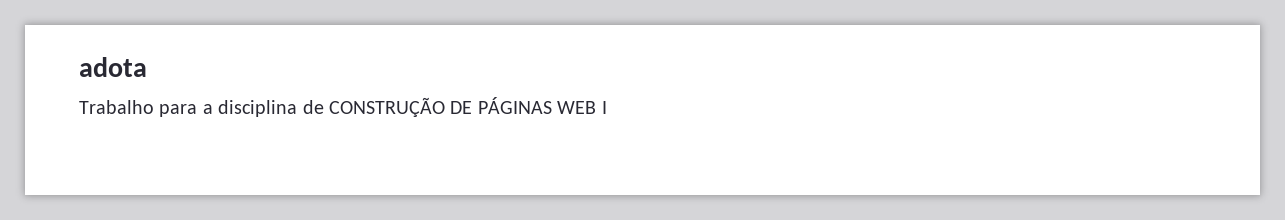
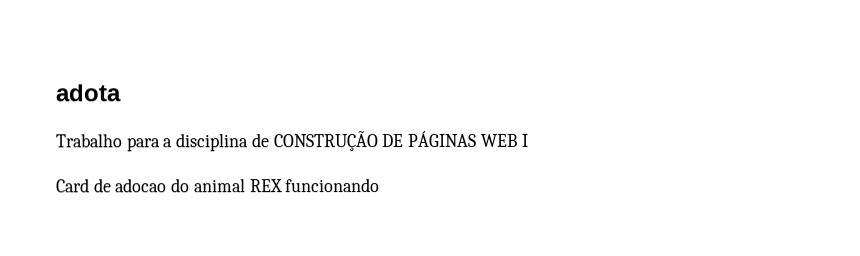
+ Card de adocao do animal REX funcionando

